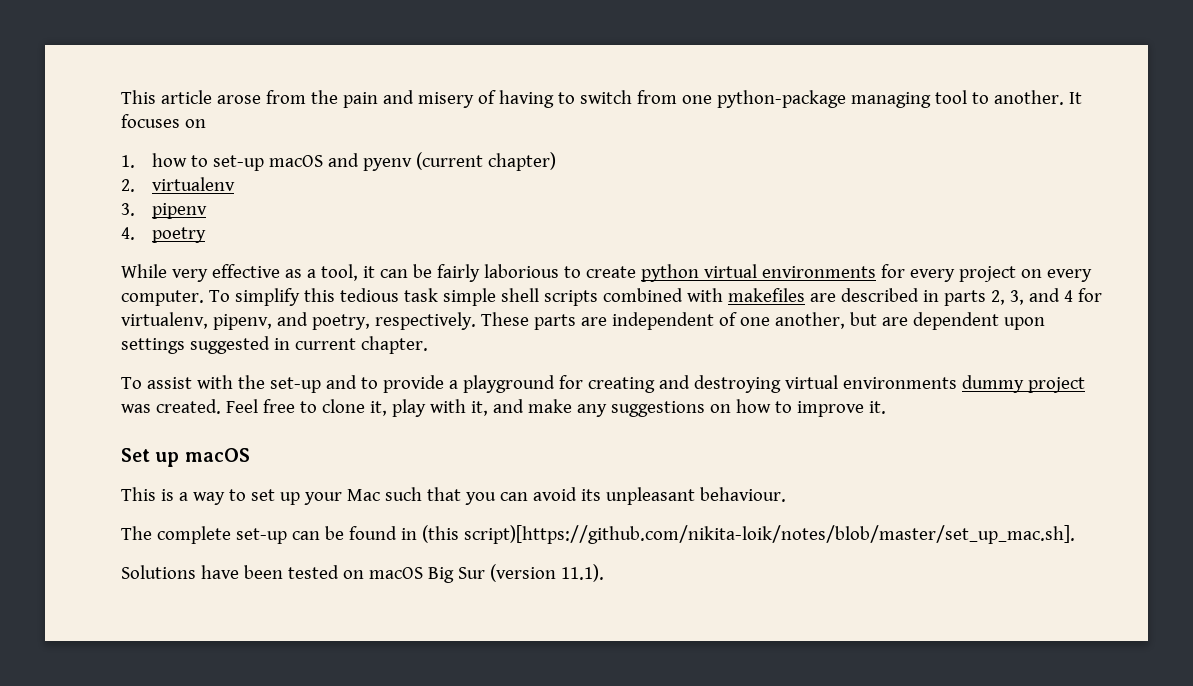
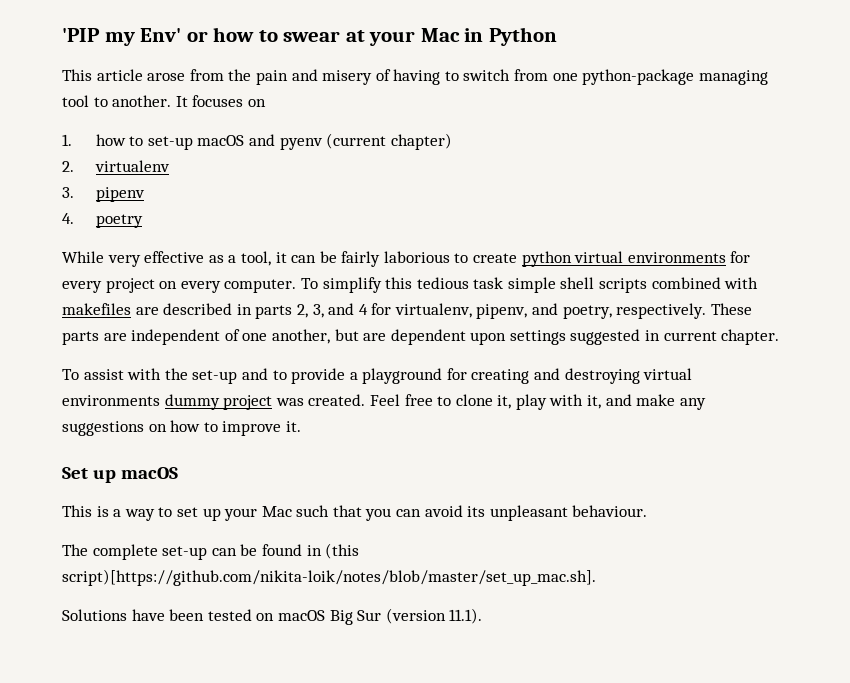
+ 'PIP my Env' or how to swear at your Mac in Python

